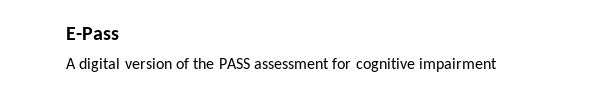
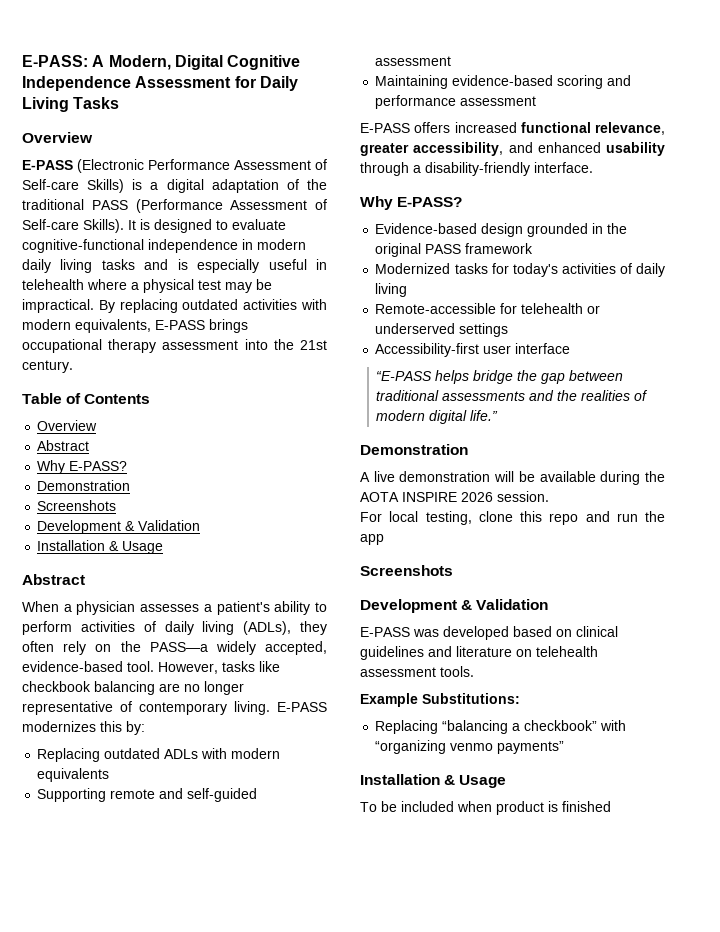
- E-Pass
- A digital version of the PASS assessment for cognitive impairment
+ E-PASS: A Modern, Digital Cognitive Independence Assessment for Daily Living Tasks
+ Overview
+ E-PASS (Electronic Performance Assessment of Self-care Skills) is a digital adaptation of the traditional PASS (Performance Assessment of Self-care Skills). It is designed to evaluate cognitive-functional independence in modern daily living tasks and is especially useful in telehealth where a physical test may be impractical. By replacing outdated activities with modern equivalents, E-PASS brings occupational therapy assessment into the 21st century.
+ Table of Contents
+ Overview
+ Abstract
+ Why E-PASS?
+ Demonstration
+ Screenshots
+ Development & Validation
+ Installation & Usage
+ Abstract
+ When a physician assesses a patient's ability to perform activities of daily living (ADLs), they often rely on the PASS—a widely accepted, evidence-based tool. However, tasks like checkbook balancing are no longer representative of contemporary living. E-PASS modernizes this by:
+ Replacing outdated ADLs with modern equivalents
+ Supporting remote and self-guided assessment
+ Maintaining evidence-based scoring and performance assessment
+ E-PASS offers increased functional relevance, greater accessibility, and enhanced usability through a disability-friendly interface.
+ Why E-PASS?
+ Evidence-based design grounded in the original PASS framework
+ Modernized tasks for today's activities of daily living
+ Remote-accessible for telehealth or underserved settings
+ Accessibility-first user interface
+ “E-PASS helps bridge the gap between traditional assessments and the realities of modern digital life.”
+ Demonstration
+ A live demonstration will be available during the AOTA INSPIRE 2026 session.
+ For local testing, clone this repo and run the app
+ Screenshots
+ Development & Validation
+ E-PASS was developed based on clinical guidelines and literature on telehealth assessment tools.
+ Example Substitutions:
+ Replacing “balancing a checkbook” with “organizing venmo payments”
+ Installation & Usage
+ To be included when product is finished

